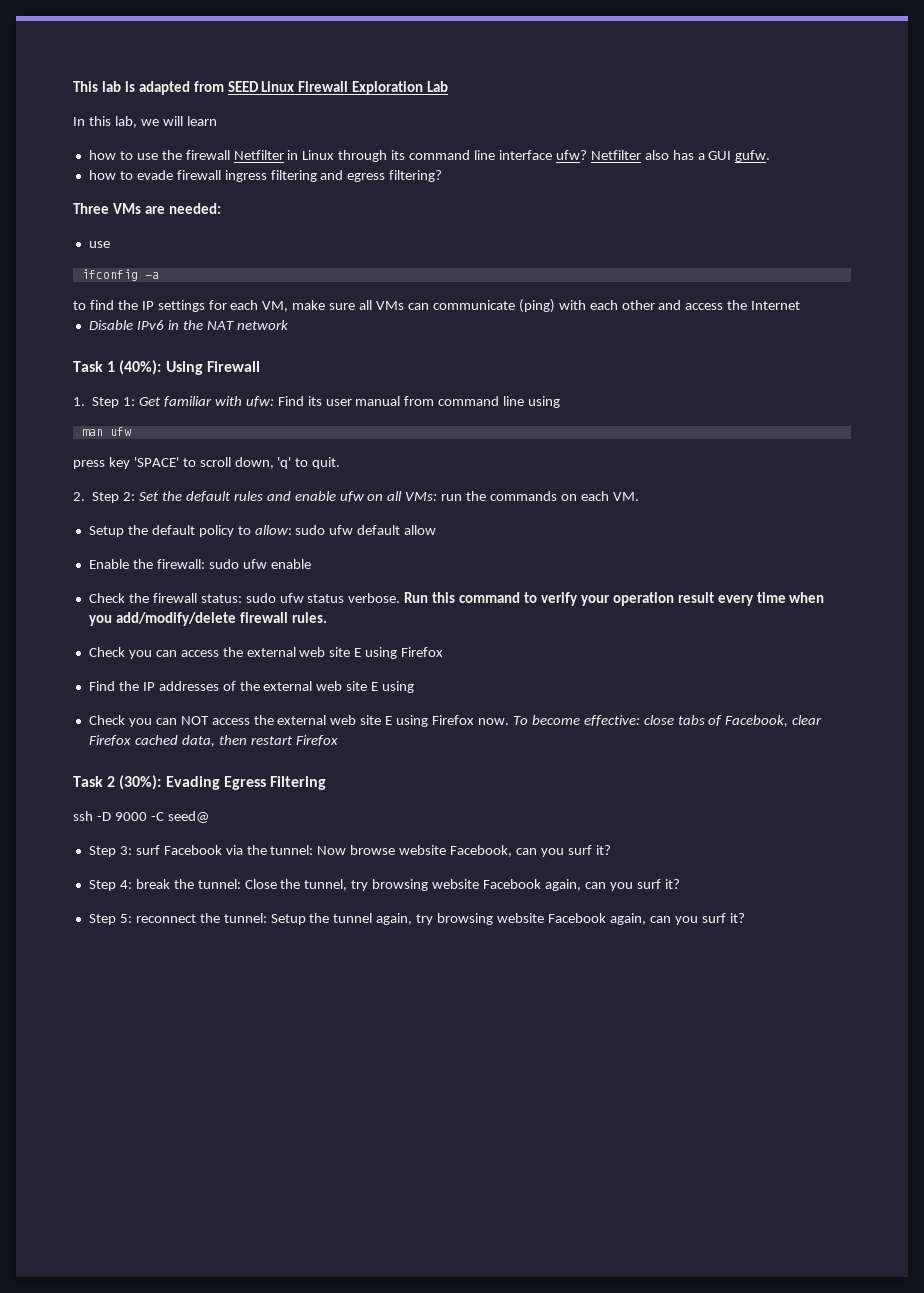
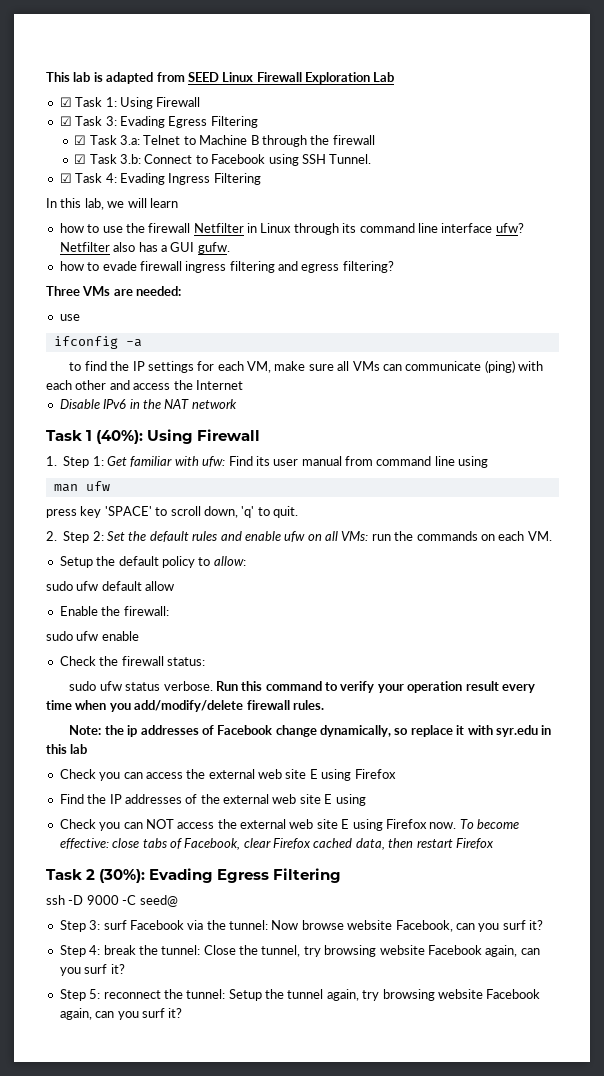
+ ☑ Task 1: Using Firewall
+ ☑ Task 3: Evading Egress Filtering
+ ☑ Task 3.a: Telnet to Machine B through the firewall
+ ☑ Task 3.b: Connect to Facebook using SSH Tunnel.
+ ☑ Task 4: Evading Ingress Filtering
- Setup the default policy to allow: sudo ufw default allow
+ Setup the default policy to allow:
+ sudo ufw default allow
- Enable the firewall: sudo ufw enable
+ Enable the firewall:
+ sudo ufw enable
- Check the firewall status: sudo ufw status verbose.
+ Check the firewall status:
+ sudo ufw status verbose.
+ Note: the ip addresses of Facebook change dynamically, so replace it with syr.edu in this lab

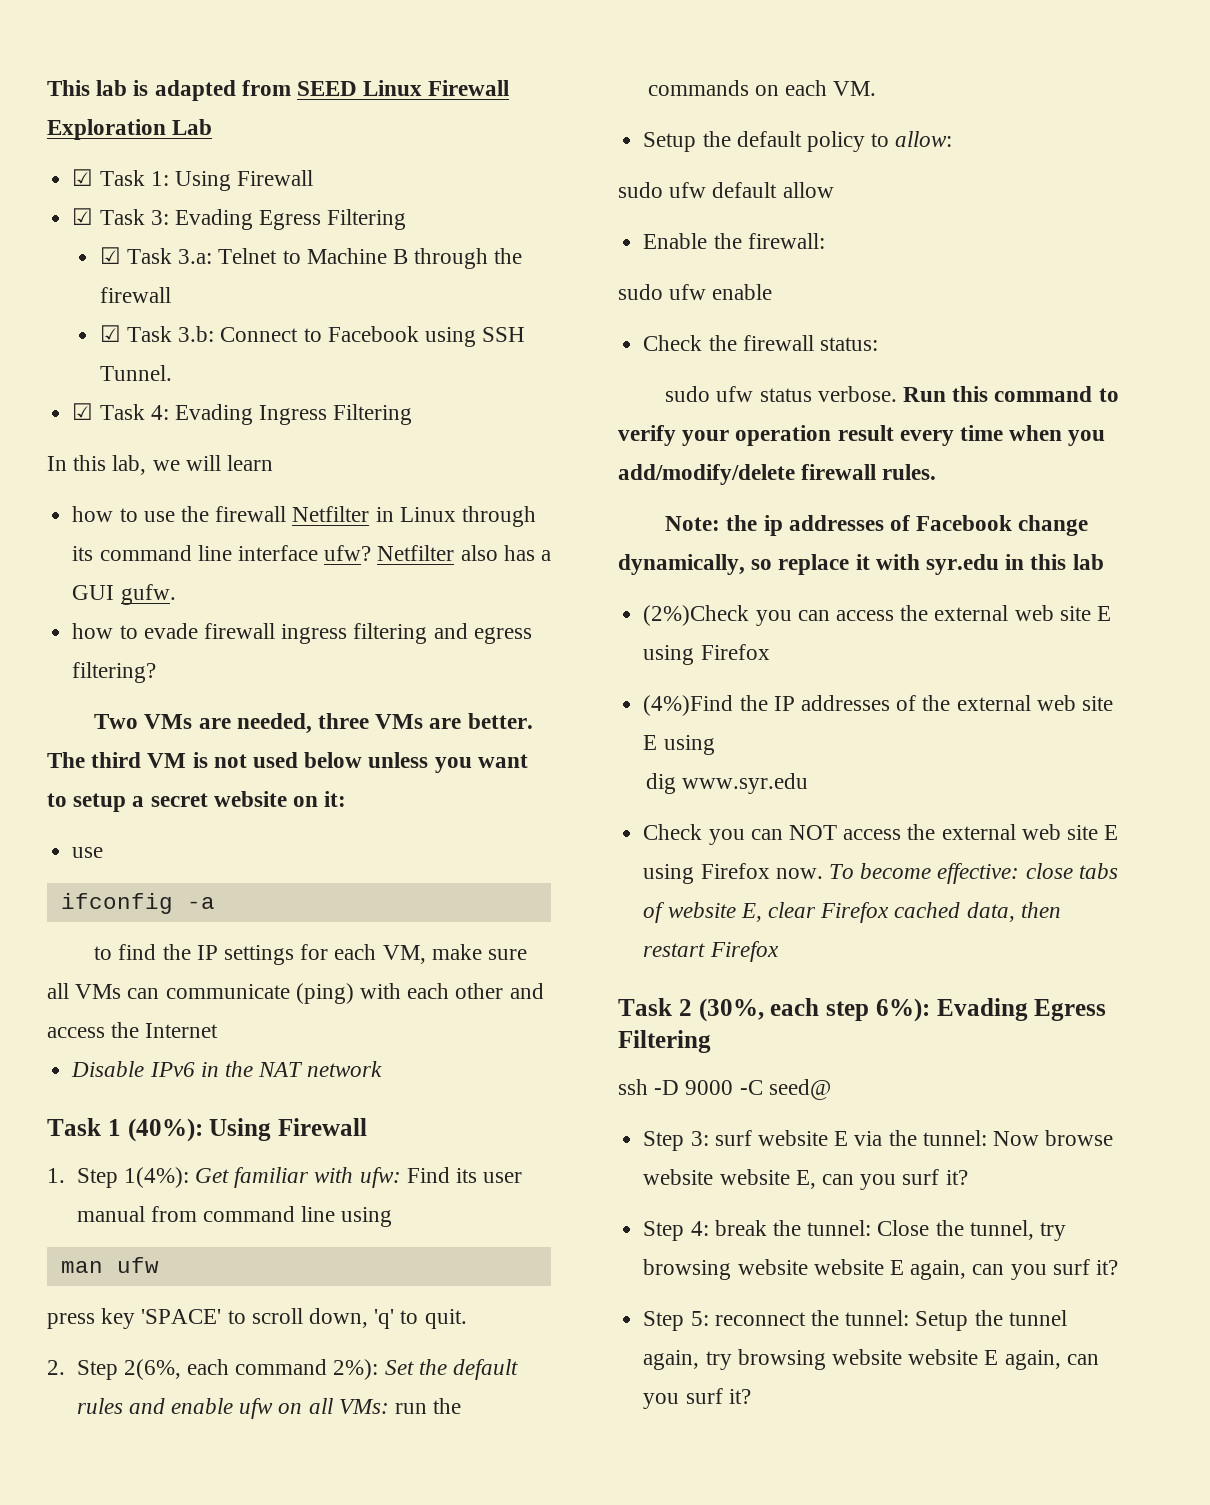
- Three VMs are needed:
+ Two VMs are needed, three VMs are better. The third VM is not used below unless you want to setup a secret website on it:
- 1. Step 1: Get familiar with ufw: Find its user manual from command line using
+ 1. Step 1(4%): Get familiar with ufw: Find its user manual from command line using
- 2. Step 2: Set the default rules and enable ufw on all VMs: run the commands on each VM.
+ 2. Step 2(6%, each command 2%): Set the default rules and enable ufw on all VMs: run the commands on each VM.
- Check you can access the external web site E using Firefox
+ (2%)Check you can access the external web site E using Firefox
- Find the IP addresses of the external web site E using
+ (4%)Find the IP addresses of the external web site E using
+ dig www.syr.edu
- To become effective: close tabs of Facebook, clear Firefox cached data, then restart Firefox
+ To become effective: close tabs of website E, clear Firefox cached data, then restart Firefox
- Task 2 (30%): Evading Egress Filtering
+ Task 2 (30%, each step 6%): Evading Egress Filtering
- Step 3: surf Facebook via the tunnel: Now browse website Facebook, can you surf it?
+ Step 3: surf website E via the tunnel: Now browse website website E, can you surf it?
- Step 4: break the tunnel: Close the tunnel, try browsing website Facebook again, can you surf it?
+ Step 4: break the tunnel: Close the tunnel, try browsing website website E again, can you surf it?
- Step 5: reconnect the tunnel: Setup the tunnel again, try browsing website Facebook again, can you surf it?
+ Step 5: reconnect the tunnel: Setup the tunnel again, try browsing website website E again, can you surf it?

